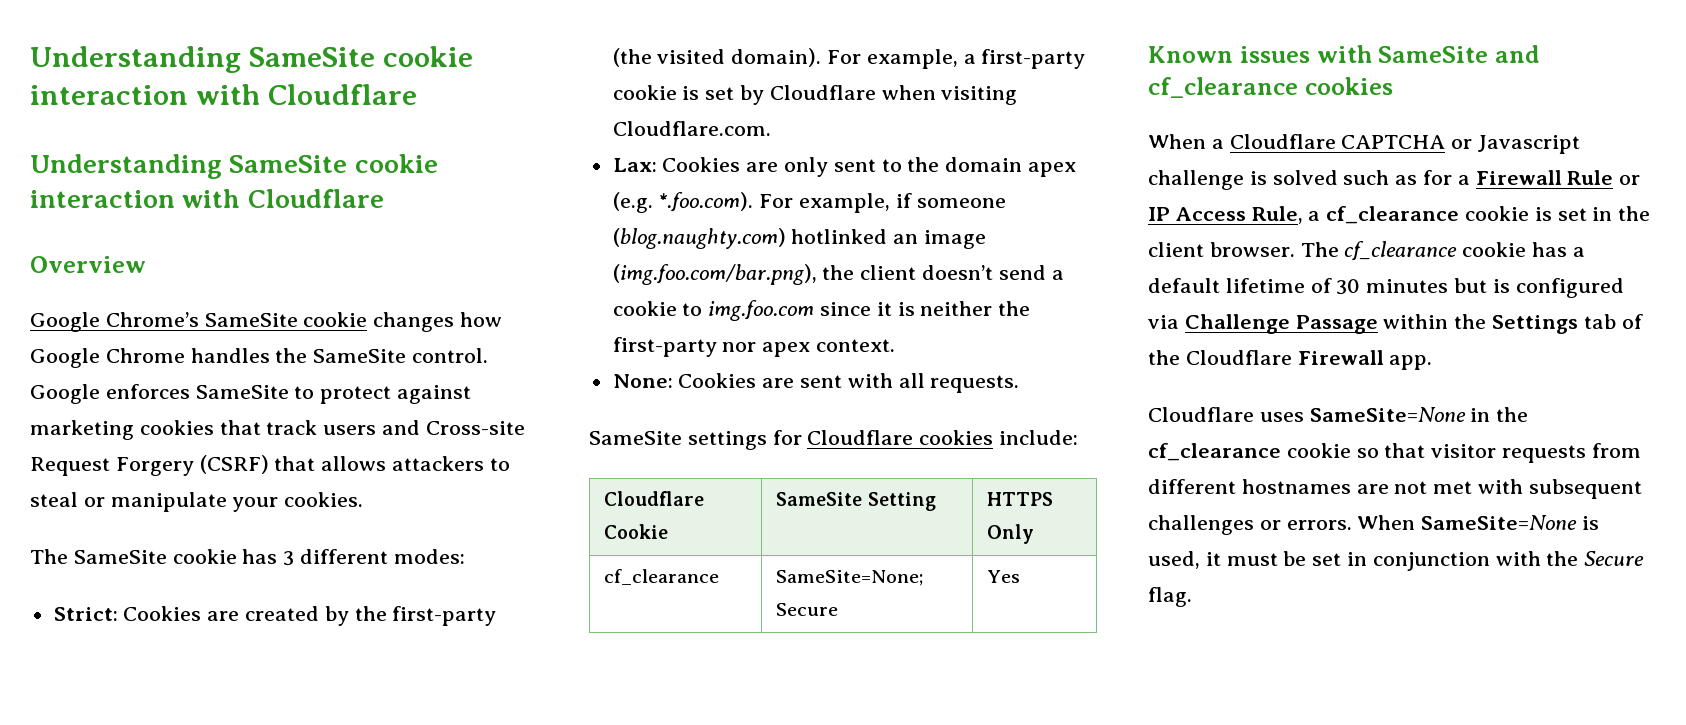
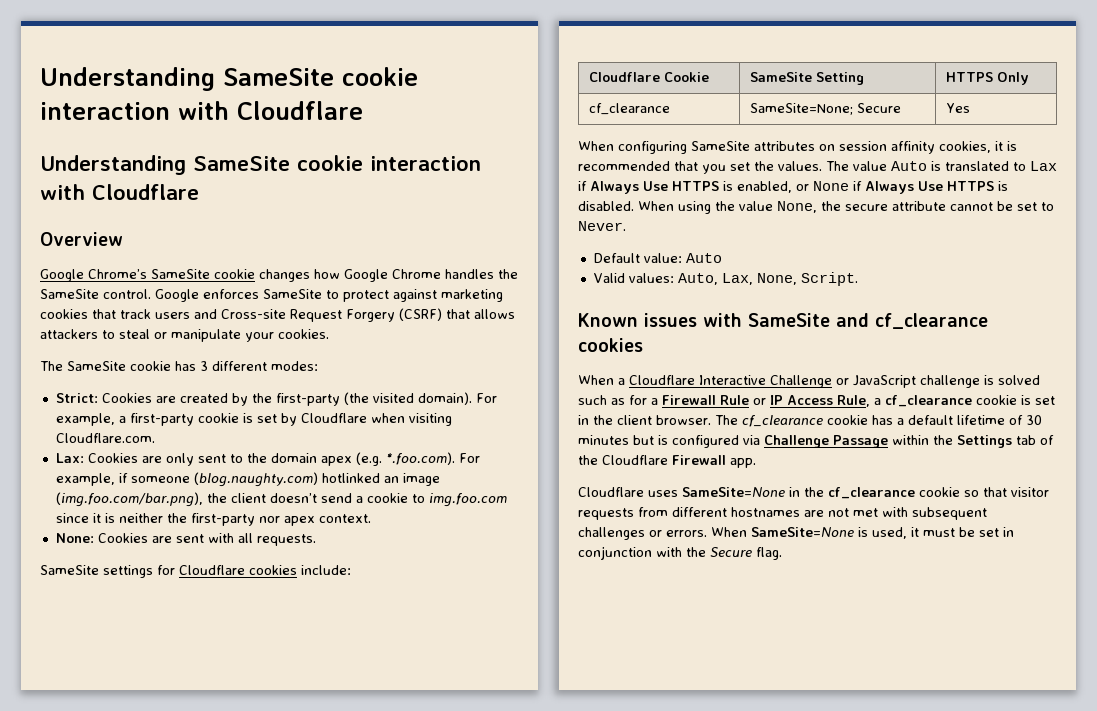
+ When configuring SameSite attributes on session affinity cookies, it is recommended that you set the values. The value Auto is translated to Lax if Always Use HTTPS is enabled, or None if Always Use HTTPS is disabled. When using the value None, the secure attribute cannot be set to Never.
+ Default value: Auto
+ Valid values: Auto, Lax, None, Script.
- When a Cloudflare CAPTCHA or Javascript challenge is solved such as for a Firewall Rule or IP Access Rule, a cf_clearance cookie is set in the client browser.
+ When a Cloudflare Interactive Challenge or JavaScript challenge is solved such as for a Firewall Rule or IP Access Rule, a cf_clearance cookie is set in the client browser.

